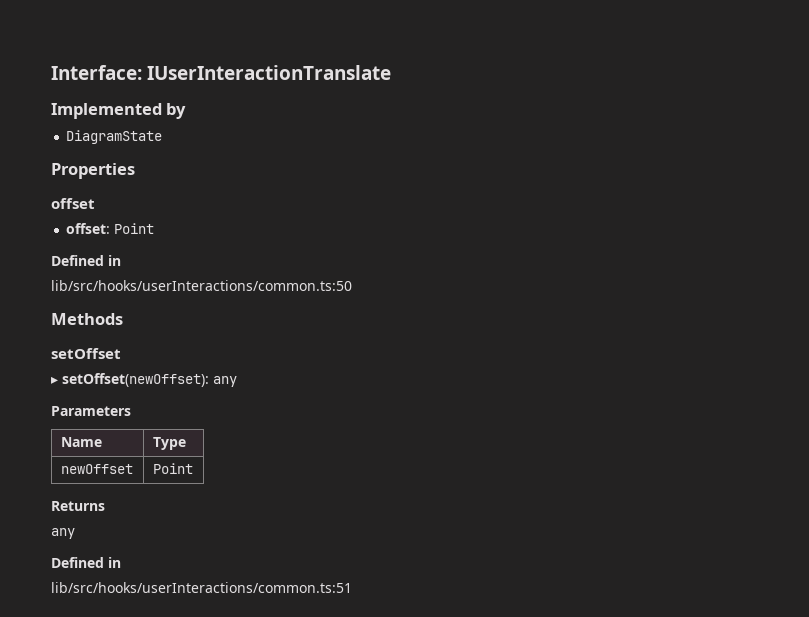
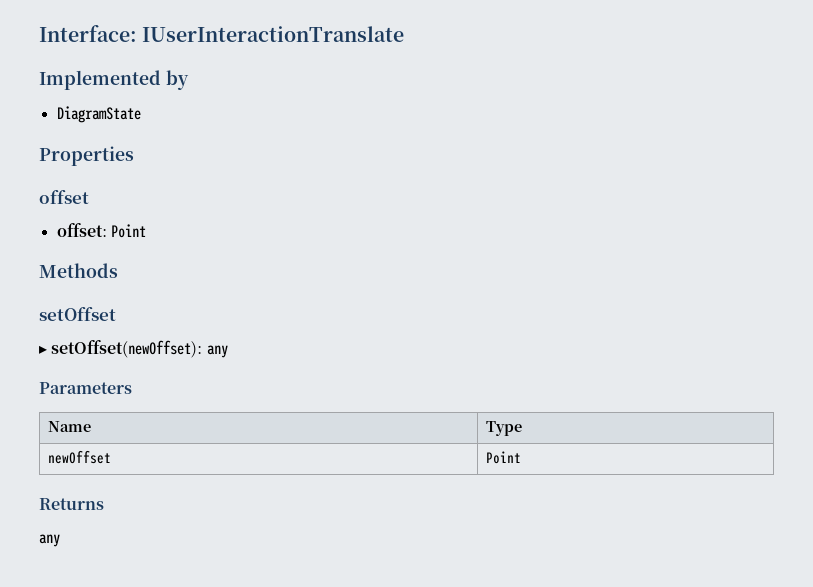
  offset: Point
- Defined in
- lib/src/hooks/userInteractions/common.ts:50
  Returns
  any
- Defined in
- lib/src/hooks/userInteractions/common.ts:51

